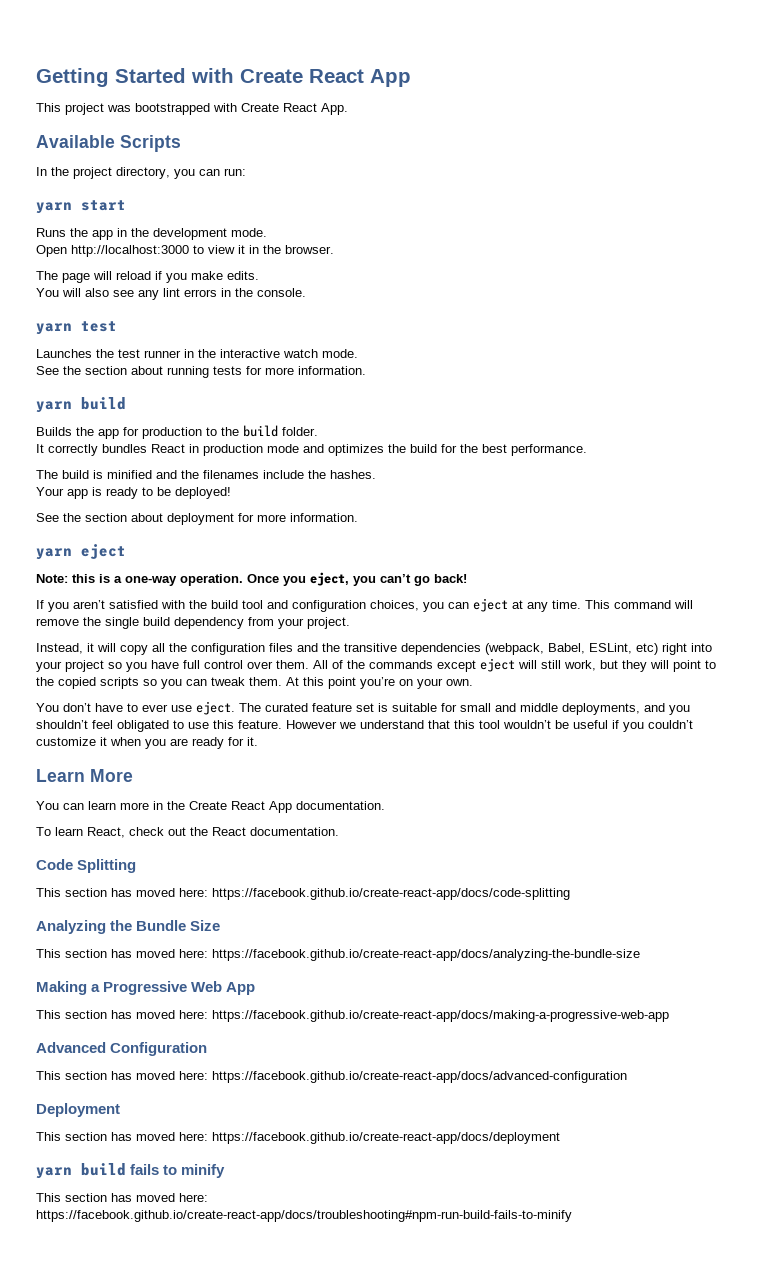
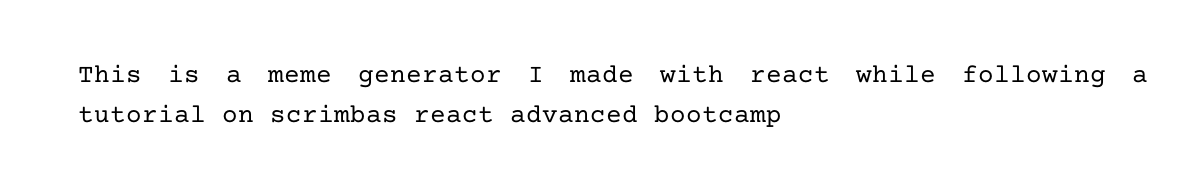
- Getting Started with Create React App
- This project was bootstrapped with Create React App.
- Available Scripts
- In the project directory, you can run:
- yarn start
- Runs the app in the development mode.
- Open http://localhost:3000 to view it in the browser.
- The page will reload if you make edits.
- You will also see any lint errors in the console.
- yarn test
- Launches the test runner in the interactive watch mode.
- See the section about running tests for more information.
- yarn build
- Builds the app for production to the build folder.
- It correctly bundles React in production mode and optimizes the build for the best performance.
- The build is minified and the filenames include the hashes.
- Your app is ready to be deployed!
- See the section about deployment for more information.
- yarn eject
- Note: this is a one-way operation. Once you eject, you can’t go back!
- If you aren’t satisfied with the build tool and configuration choices, you can eject at any time. This command will remove the single build dependency from your project.
- Instead, it will copy all the configuration files and the transitive dependencies (webpack, Babel, ESLint, etc) right into your project so you have full control over them. All of the commands except eject will still work, but they will point to the copied scripts so you can tweak them. At this point you’re on your own.
- You don’t have to ever use eject. The curated feature set is suitable for small and middle deployments, and you shouldn’t feel obligated to use this feature. However we understand that this tool wouldn’t be useful if you couldn’t customize it when you are ready for it.
- Learn More
- You can learn more in the Create React App documentation.
- To learn React, check out the React documentation.
- Code Splitting
- This section has moved here: https://facebook.github.io/create-react-app/docs/code-splitting
- Analyzing the Bundle Size
- This section has moved here: https://facebook.github.io/create-react-app/docs/analyzing-the-bundle-size
- Making a Progressive Web App
- This section has moved here: https://facebook.github.io/create-react-app/docs/making-a-progressive-web-app
- Advanced Configuration
- This section has moved here: https://facebook.github.io/create-react-app/docs/advanced-configuration
- Deployment
- This section has moved here: https://facebook.github.io/create-react-app/docs/deployment
- yarn build fails to minify
- This section has moved here: https://facebook.github.io/create-react-app/docs/troubleshooting#npm-run-build-fails-to-minify
+ This is a meme generator I made with react while following a tutorial on scrimbas react advanced bootcamp

